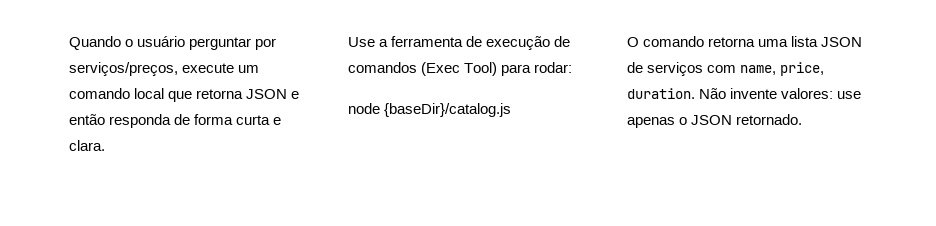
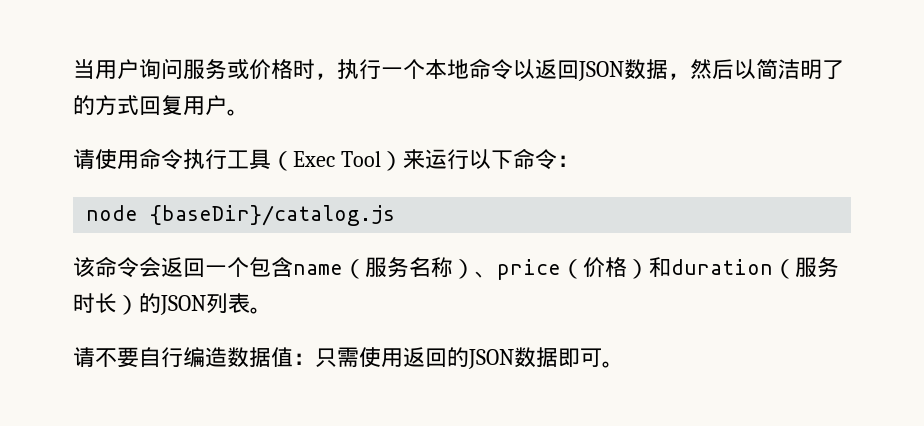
- Quando o usuário perguntar por serviços/preços, execute um comando local que retorna JSON e então responda de forma curta e clara.
- Use a ferramenta de execução de comandos (Exec Tool) para rodar:
+ 当用户询问服务或价格时，执行一个本地命令以返回JSON数据，然后以简洁明了的方式回复用户。
+ 请使用命令执行工具（Exec Tool）来运行以下命令：
  node {baseDir}/catalog.js
- O comando retorna uma lista JSON de serviços com name, price, duration. Não invente valores: use apenas o JSON retornado.
+ 该命令会返回一个包含name（服务名称）、price（价格）和duration（服务时长）的JSON列表。
+ 请不要自行编造数据值：只需使用返回的JSON数据即可。

